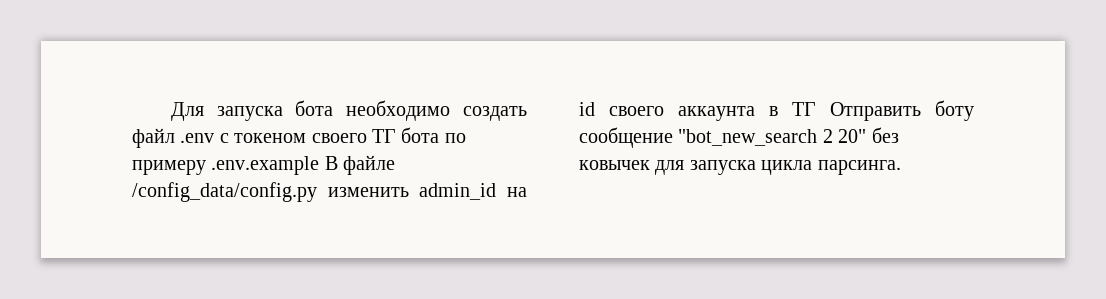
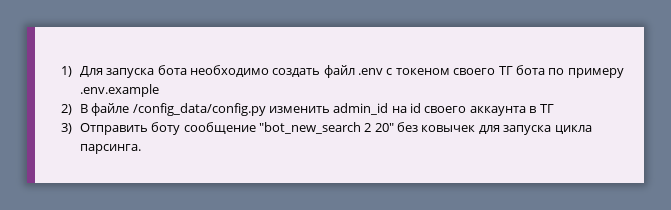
- Для запуска бота необходимо создать файл .env с токеном своего ТГ бота по примеру .env.example В файле /config_data/config.py изменить admin_id на id своего аккаунта в ТГ Отправить боту сообщение "bot_new_search 2 20" без ковычек для запуска цикла парсинга.
+ 1) Для запуска бота необходимо создать файл .env с токеном своего ТГ бота по примеру .env.example
+ 2) В файле /config_data/config.py изменить admin_id на id своего аккаунта в ТГ
+ 3) Отправить боту сообщение "bot_new_search 2 20" без ковычек для запуска цикла парсинга.

